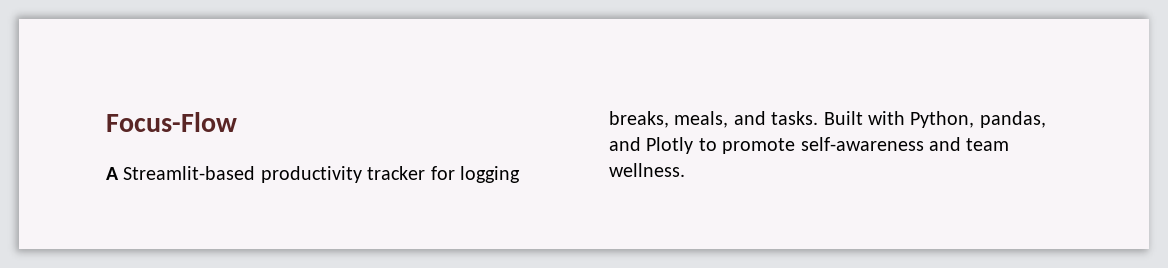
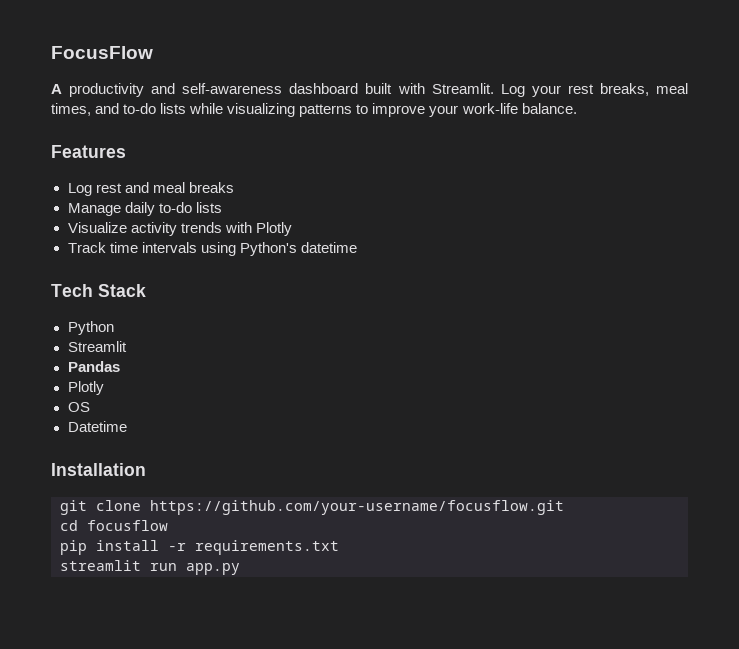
- Focus-Flow
+ FocusFlow
- A Streamlit-based productivity tracker for logging breaks, meals, and tasks. Built with Python, pandas, and Plotly to promote self-awareness and team wellness.
+ A productivity and self-awareness dashboard built with Streamlit. Log your rest breaks, meal times, and to-do lists while visualizing patterns to improve your work-life balance.
+ Features
+ Log rest and meal breaks
+ Manage daily to-do lists
+ Visualize activity trends with Plotly
+ Track time intervals using Python's datetime
+ Tech Stack
+ Python
+ Streamlit
+ Pandas
+ Plotly
+ OS
+ Datetime
+ Installation
+ git clone https://github.com/your-username/focusflow.git
+ cd focusflow
+ pip install -r requirements.txt
+ streamlit run app.py

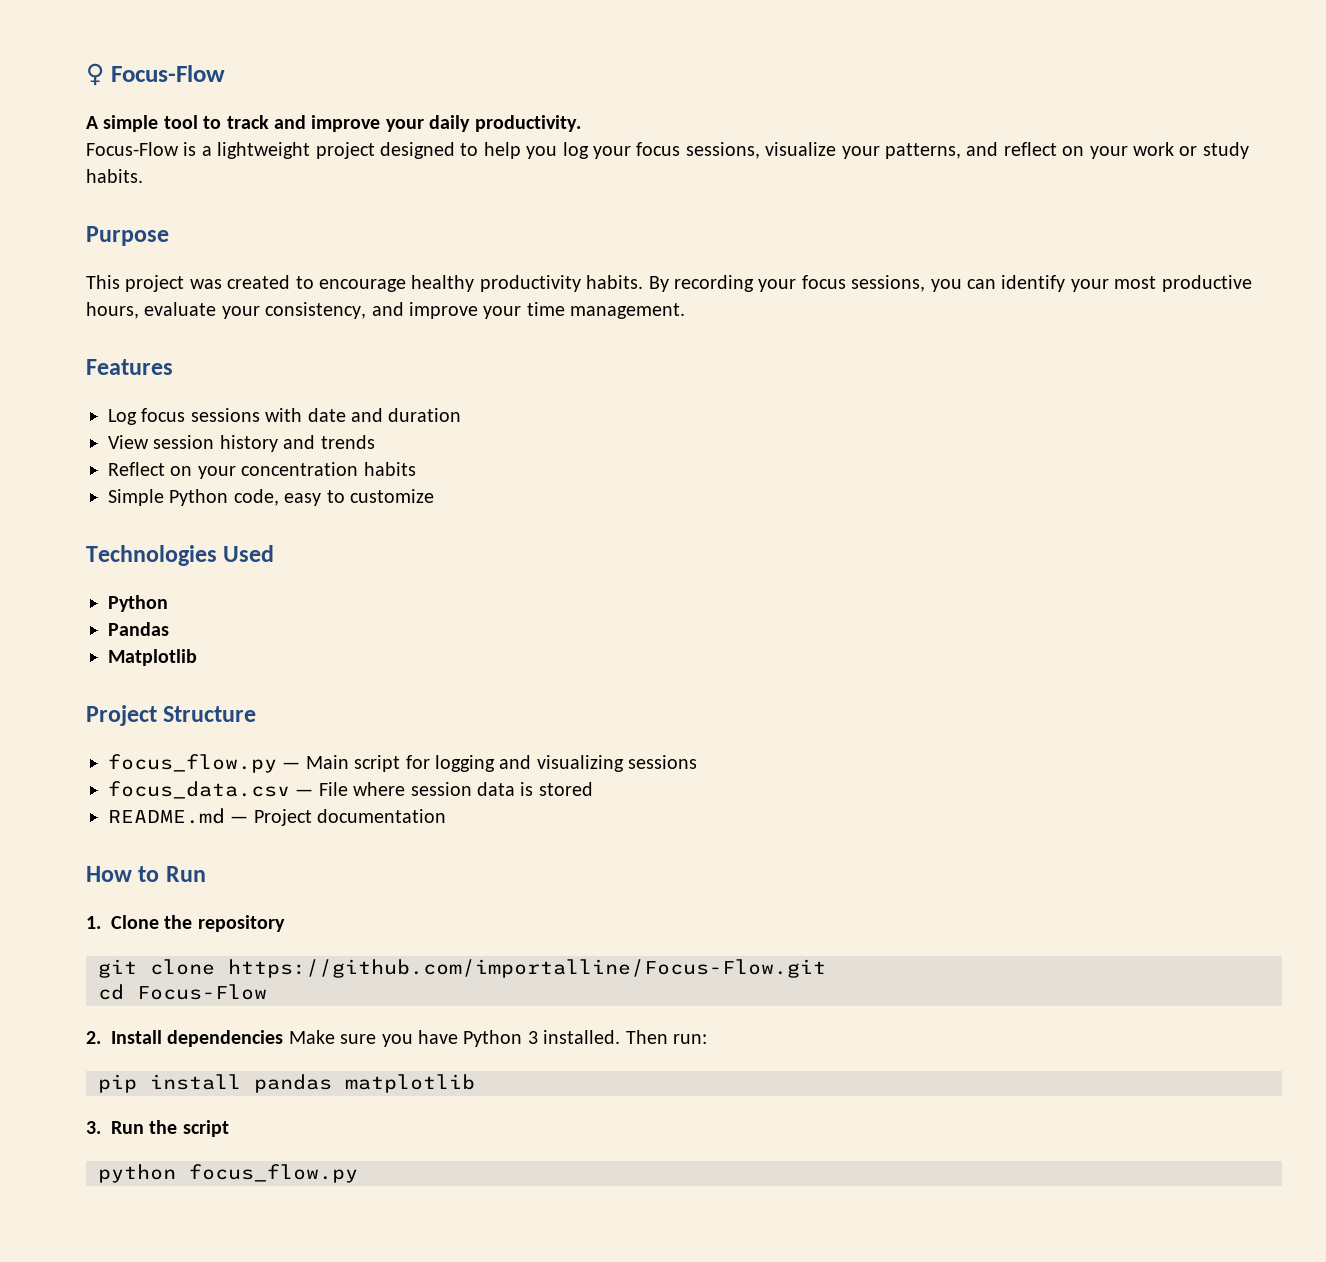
- FocusFlow
+ ♀ Focus-Flow
- A productivity and self-awareness dashboard built with Streamlit. Log your rest breaks, meal times, and to-do lists while visualizing patterns to improve your work-life balance.
+ A simple tool to track and improve your daily productivity.
+ Focus-Flow is a lightweight project designed to help you log your focus sessions, visualize your patterns, and reflect on your work or study habits.
+ Purpose
+ This project was created to encourage healthy productivity habits. By recording your focus sessions, you can identify your most productive hours, evaluate your consistency, and improve your time management.
  Features
- Log rest and meal breaks
- Manage daily to-do lists
- Visualize activity trends with Plotly
- Track time intervals using Python's datetime
- Tech Stack
+ Log focus sessions with date and duration
+ View session history and trends
+ Reflect on your concentration habits
+ Simple Python code, easy to customize
+ Technologies Used
  Python
- Streamlit
  Pandas
- Plotly
- OS
- Datetime
- Installation
+ Matplotlib
+ Project Structure
+ focus_flow.py — Main script for logging and visualizing sessions
+ focus_data.csv — File where session data is stored
+ README.md — Project documentation
+ How to Run
+ 1. Clone the repository
- git clone https://github.com/your-username/focusflow.git
+ git clone https://github.com/importalline/Focus-Flow.git
- cd focusflow
- pip install -r requirements.txt
- streamlit run app.py
+ cd Focus-Flow
+ 2. Install dependencies Make sure you have Python 3 installed. Then run:
+ pip install pandas matplotlib
+ 3. Run the script
+ python focus_flow.py

